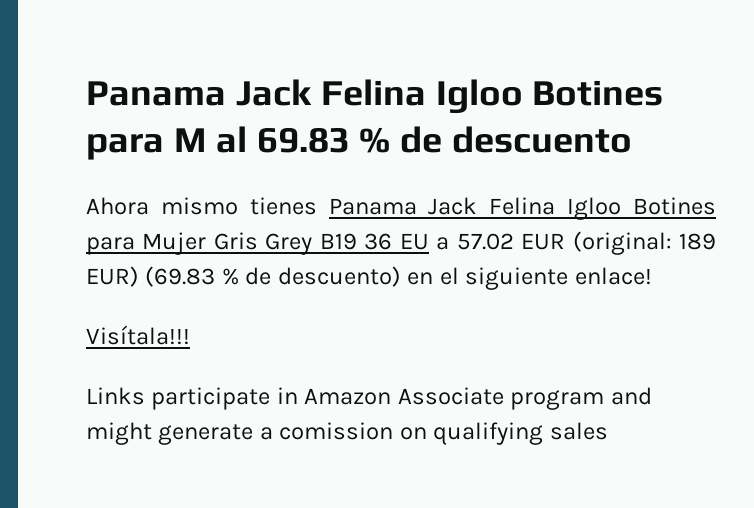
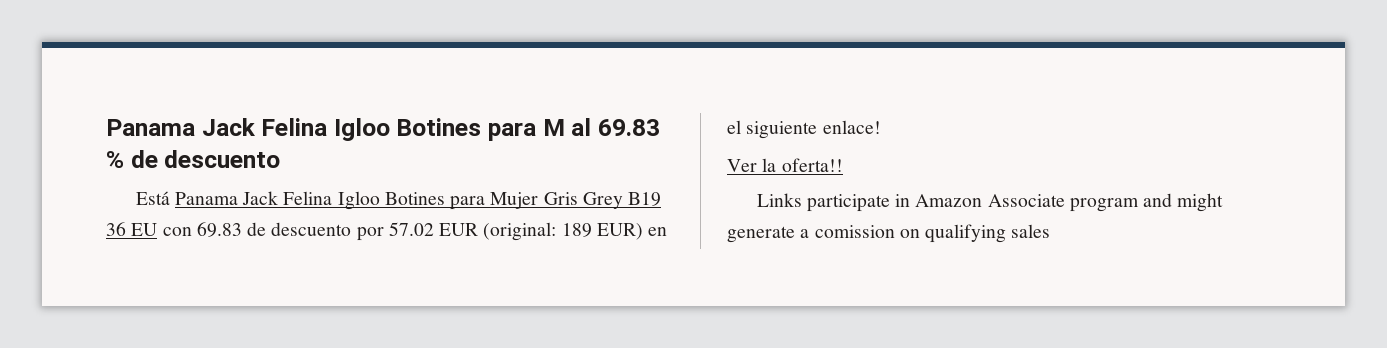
- Ahora mismo tienes Panama Jack Felina Igloo Botines para Mujer Gris Grey B19 36 EU a 57.02 EUR (original: 189 EUR) (69.83 % de descuento) en el siguiente enlace!
+ Está Panama Jack Felina Igloo Botines para Mujer Gris Grey B19 36 EU con 69.83 de descuento por 57.02 EUR (original: 189 EUR) en el siguiente enlace!
- Visítala!!!
+ Ver la oferta!!

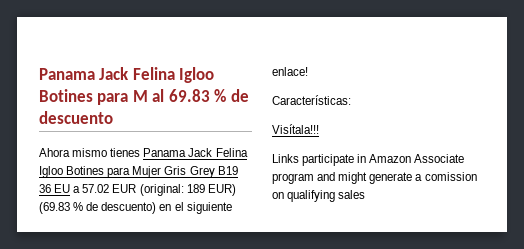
- Está Panama Jack Felina Igloo Botines para Mujer Gris Grey B19 36 EU con 69.83 de descuento por 57.02 EUR (original: 189 EUR) en el siguiente enlace!
+ Ahora mismo tienes Panama Jack Felina Igloo Botines para Mujer Gris Grey B19 36 EU a 57.02 EUR (original: 189 EUR) (69.83 % de descuento) en el siguiente enlace!
- Ver la oferta!!
+ Características:
+ Visítala!!!

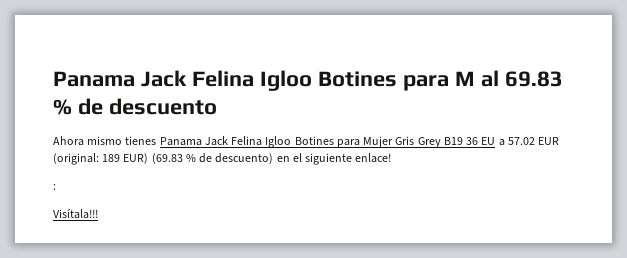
- Características:
+ :
- Links participate in Amazon Associate program and might generate a comission on qualifying sales

